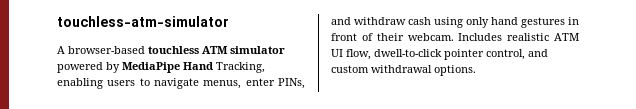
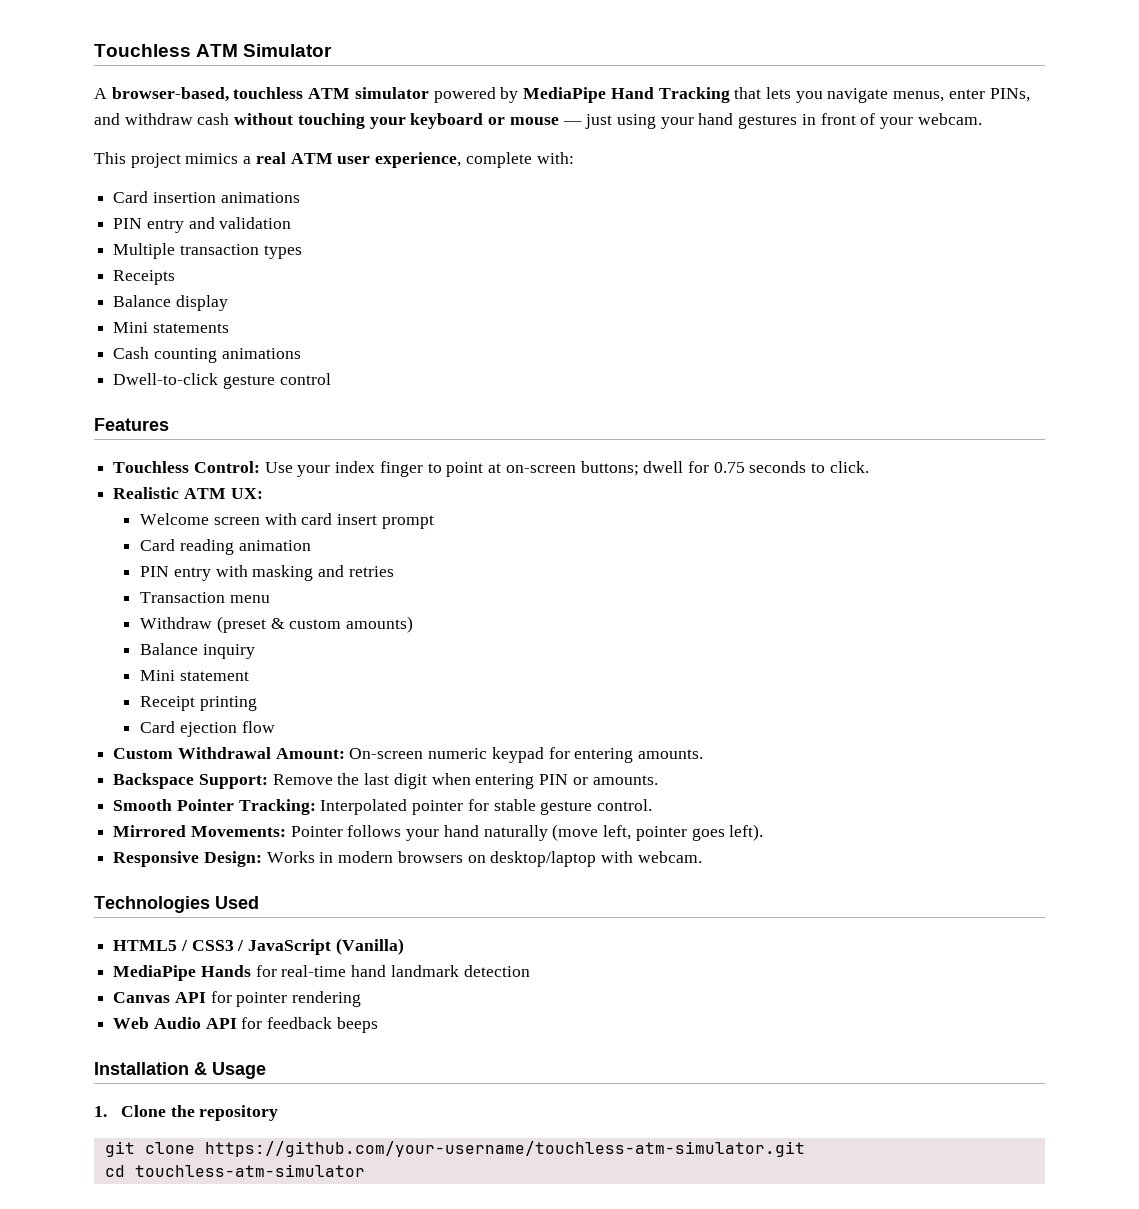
- touchless-atm-simulator
+ Touchless ATM Simulator
- A browser-based touchless ATM simulator powered by MediaPipe Hand Tracking, enabling users to navigate menus, enter PINs, and withdraw cash using only hand gestures in front of their webcam. Includes realistic ATM UI flow, dwell-to-click pointer control, and custom withdrawal options.
+ A browser-based, touchless ATM simulator powered by MediaPipe Hand Tracking that lets you navigate menus, enter PINs, and withdraw cash without touching your keyboard or mouse — just using your hand gestures in front of your webcam.
+ This project mimics a real ATM user experience, complete with:
+ Card insertion animations
+ PIN entry and validation
+ Multiple transaction types
+ Receipts
+ Balance display
+ Mini statements
+ Cash counting animations
+ Dwell-to-click gesture control
+ Features
+ Touchless Control: Use your index finger to point at on-screen buttons; dwell for 0.75 seconds to click.
+ Realistic ATM UX:
+ Welcome screen with card insert prompt
+ Card reading animation
+ PIN entry with masking and retries
+ Transaction menu
+ Withdraw (preset & custom amounts)
+ Balance inquiry
+ Mini statement
+ Receipt printing
+ Card ejection flow
+ Custom Withdrawal Amount: On-screen numeric keypad for entering amounts.
+ Backspace Support: Remove the last digit when entering PIN or amounts.
+ Smooth Pointer Tracking: Interpolated pointer for stable gesture control.
+ Mirrored Movements: Pointer follows your hand naturally (move left, pointer goes left).
+ Responsive Design: Works in modern browsers on desktop/laptop with webcam.
+ Technologies Used
+ HTML5 / CSS3 / JavaScript (Vanilla)
+ MediaPipe Hands for real-time hand landmark detection
+ Canvas API for pointer rendering
+ Web Audio API for feedback beeps
+ Installation & Usage
+ 1. Clone the repository
+ git clone https://github.com/your-username/touchless-atm-simulator.git
+ cd touchless-atm-simulator

